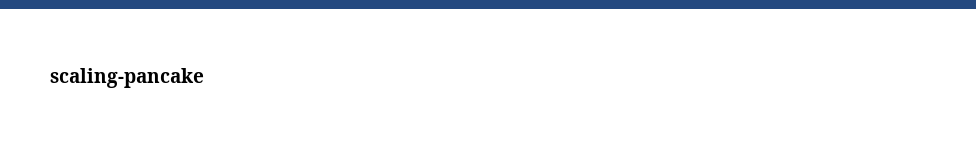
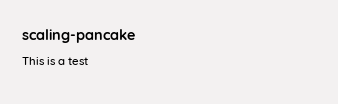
+ This is a test

